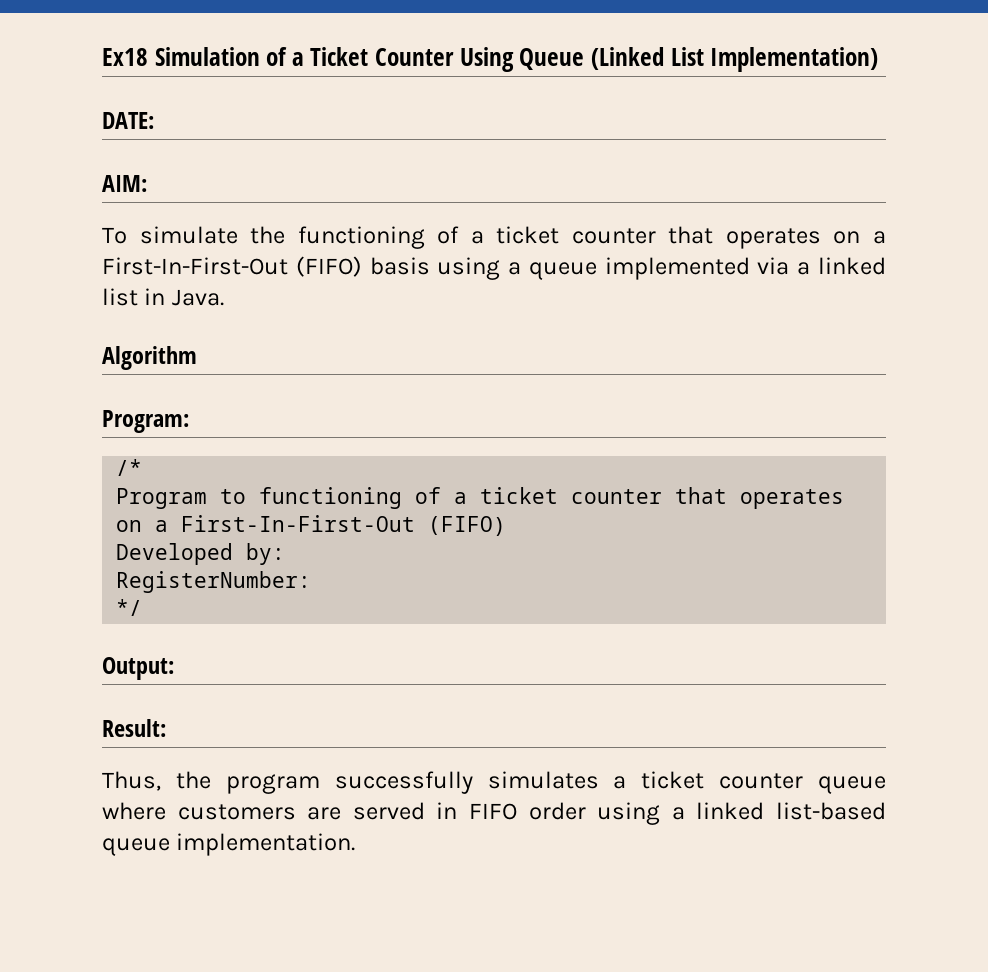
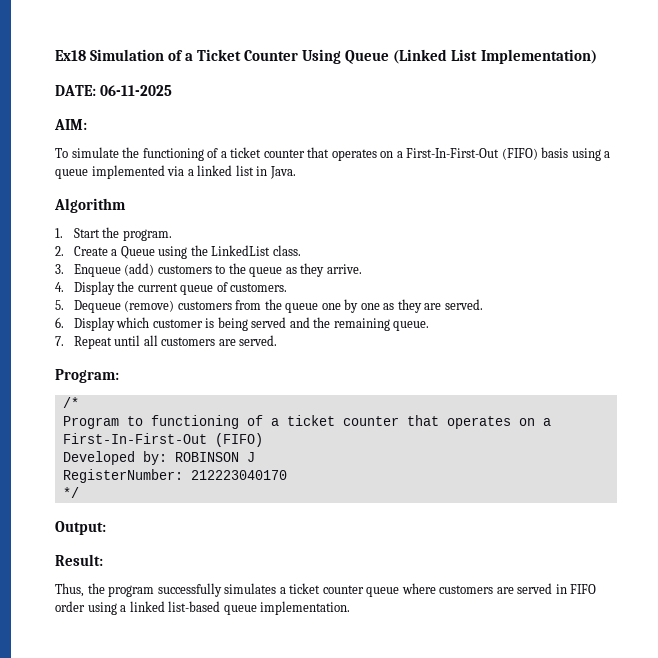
- DATE:
+ DATE: 06-11-2025
+ 1. Start the program.
+ 2. Create a Queue using the LinkedList class.
+ 3. Enqueue (add) customers to the queue as they arrive.
+ 4. Display the current queue of customers.
+ 5. Dequeue (remove) customers from the queue one by one as they are served.
+ 6. Display which customer is being served and the remaining queue.
+ 7. Repeat until all customers are served.
- Developed by:
+ Developed by: ROBINSON J
- RegisterNumber:
+ RegisterNumber: 212223040170

